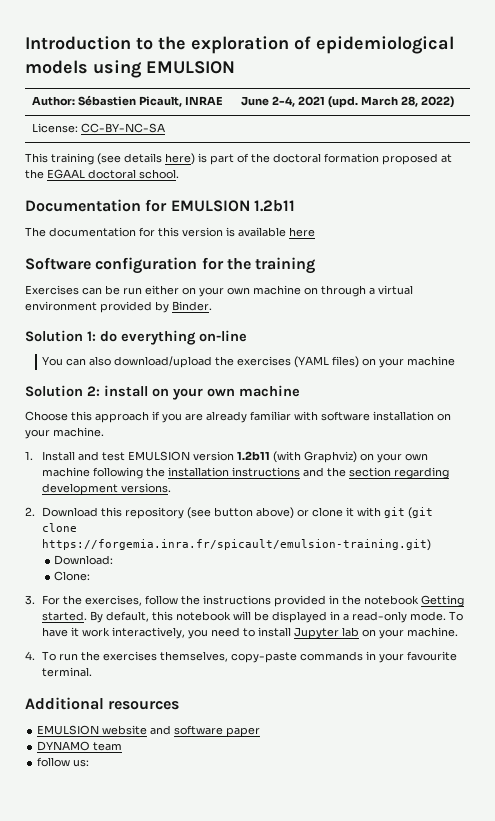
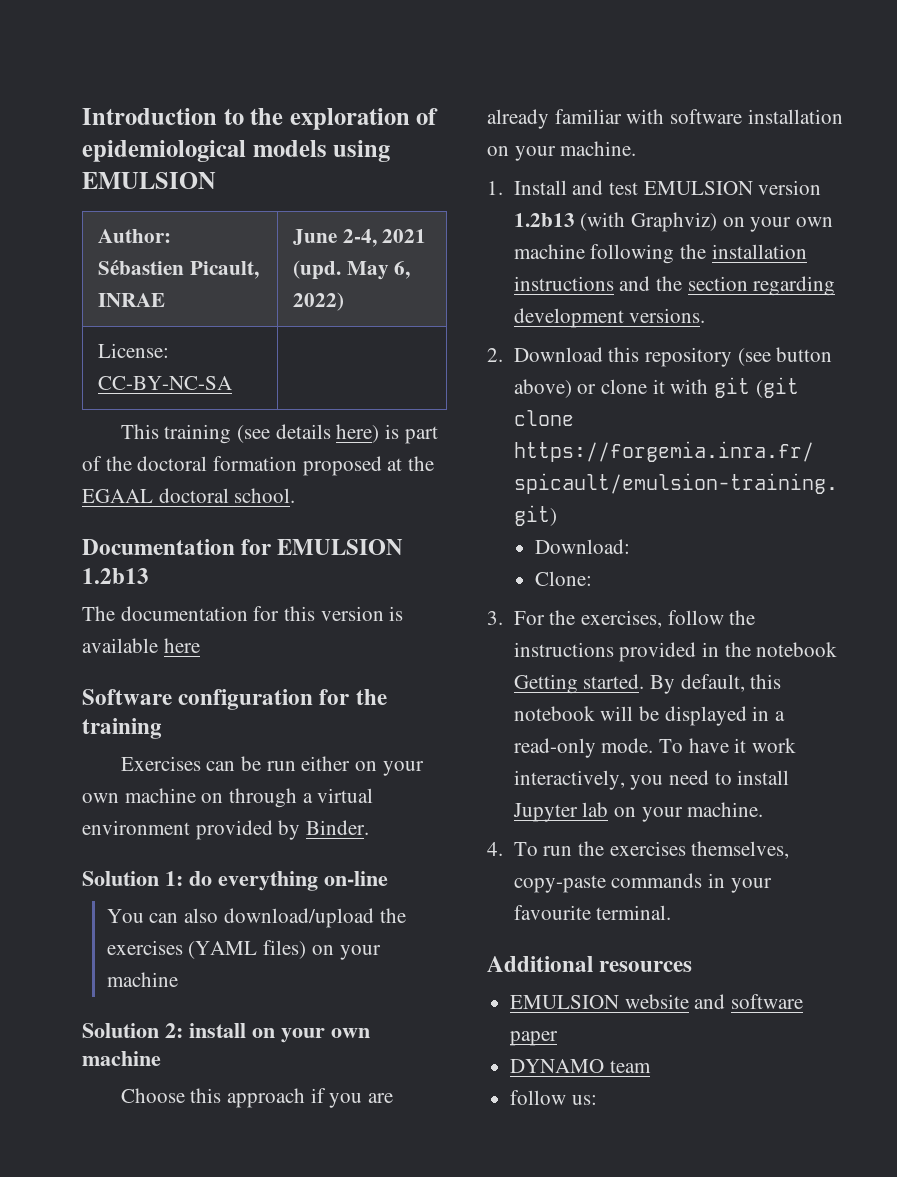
- Author: Sébastien Picault, INRAE | June 2-4, 2021 (upd. March 28, 2022)
+ Author: Sébastien Picault, INRAE | June 2-4, 2021 (upd. May 6, 2022)
- Documentation for EMULSION 1.2b11
+ Documentation for EMULSION 1.2b13
- 1. Install and test EMULSION version 1.2b11 (with Graphviz) on your own machine following the installation instructions and the section regarding development versions.
+ 1. Install and test EMULSION version 1.2b13 (with Graphviz) on your own machine following the installation instructions and the section regarding development versions.

